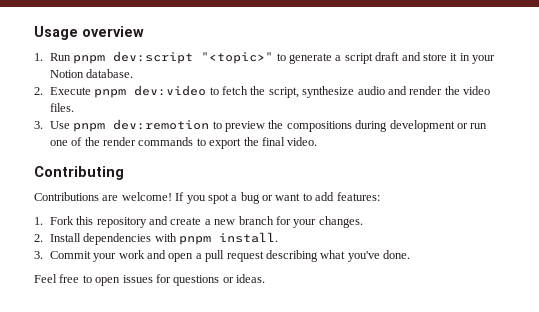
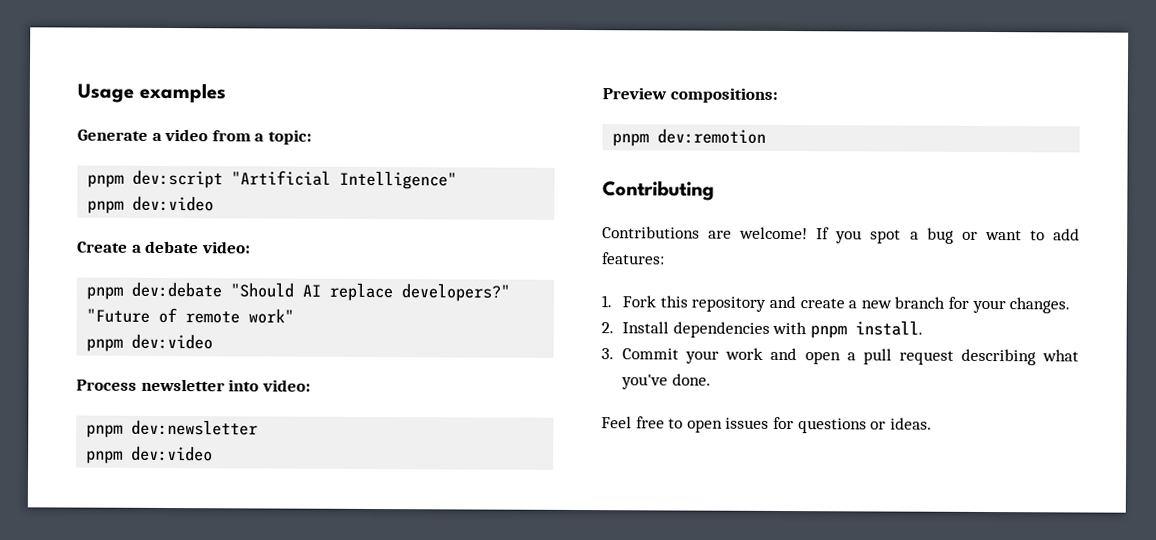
- Usage overview
- 1. Run pnpm dev:script "<topic>" to generate a script draft and store it in your Notion database.
- 2. Execute pnpm dev:video to fetch the script, synthesize audio and render the video files.
- 3. Use pnpm dev:remotion to preview the compositions during development or run one of the render commands to export the final video.
+ Usage examples
+ Generate a video from a topic:
+ pnpm dev:script "Artificial Intelligence"
+ pnpm dev:video
+ Create a debate video:
+ pnpm dev:debate "Should AI replace developers?" "Future of remote work"
+ pnpm dev:video
+ Process newsletter into video:
+ pnpm dev:newsletter
+ pnpm dev:video
+ Preview compositions:
+ pnpm dev:remotion

